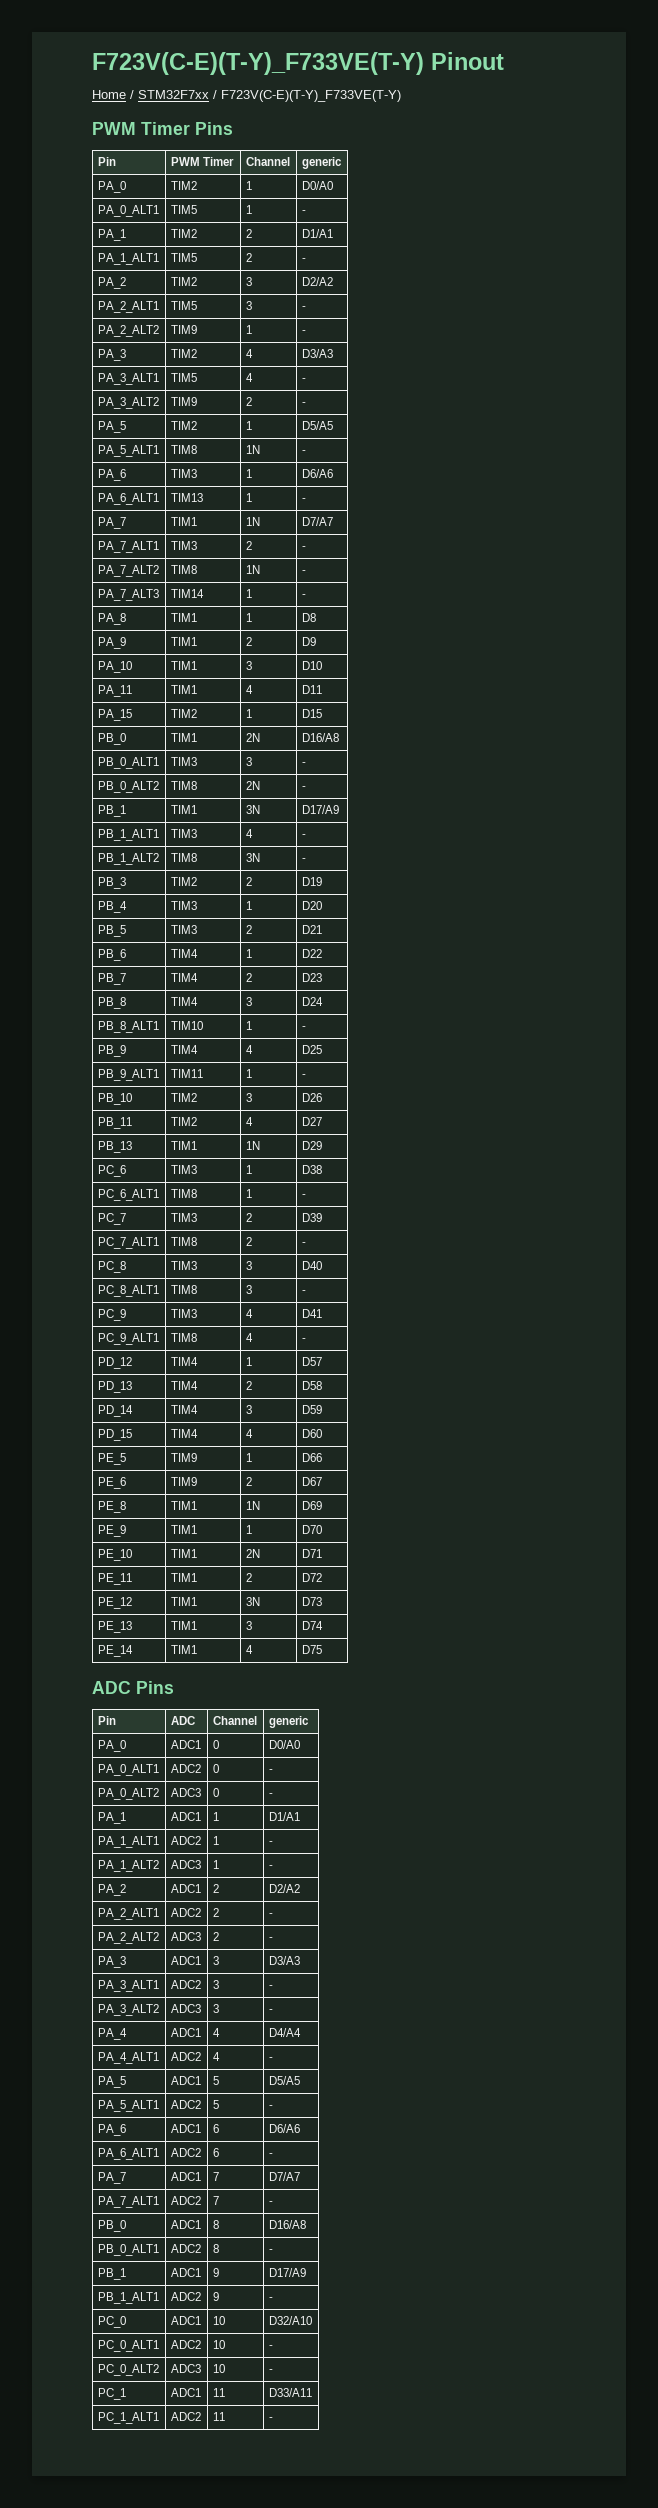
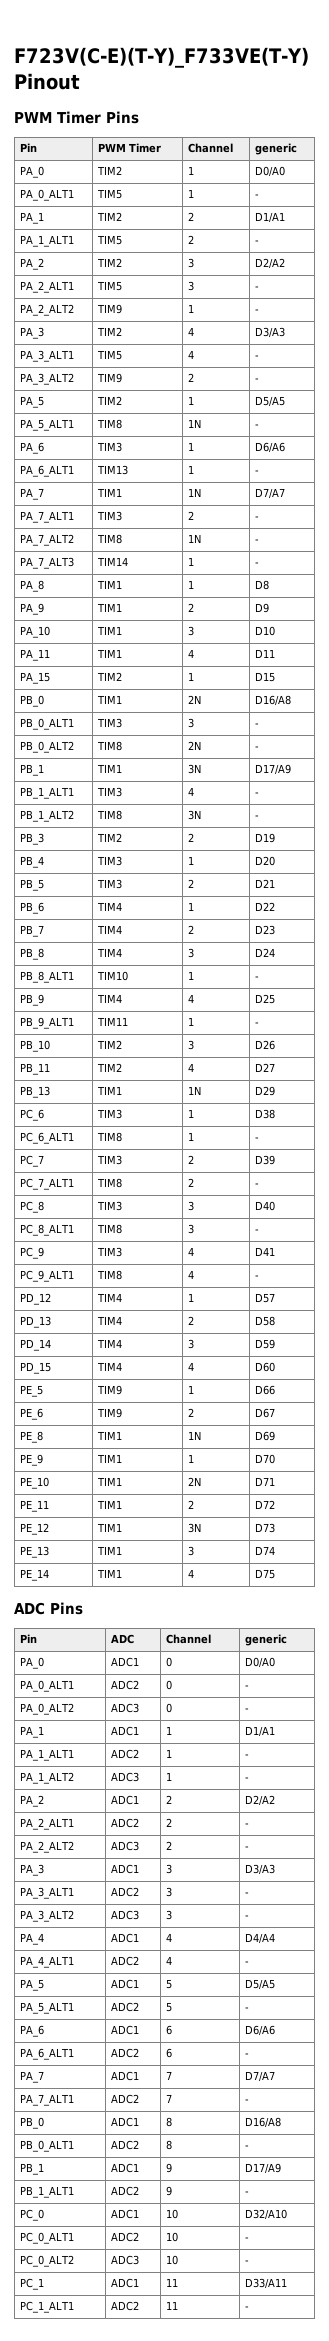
- Home / STM32F7xx / F723V(C-E)(T-Y)_F733VE(T-Y)

